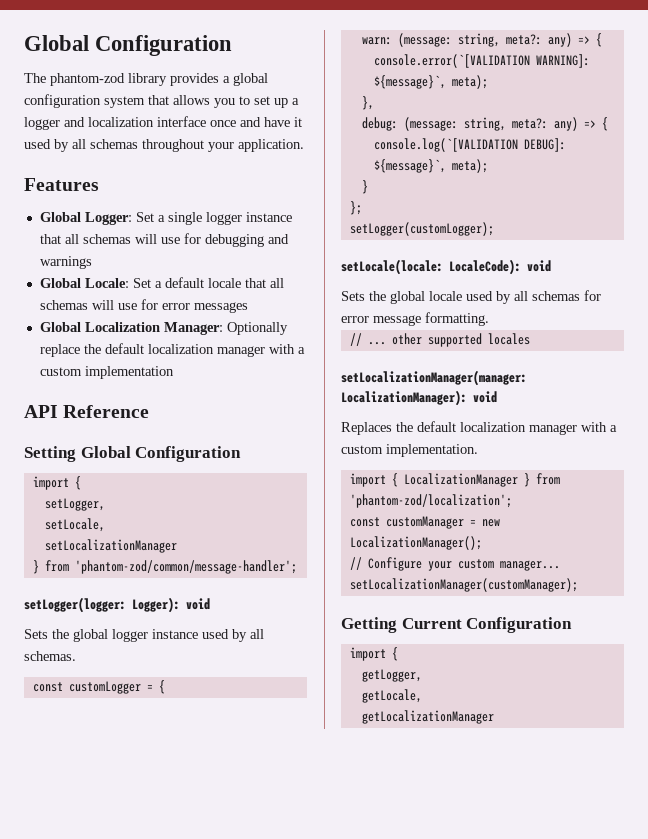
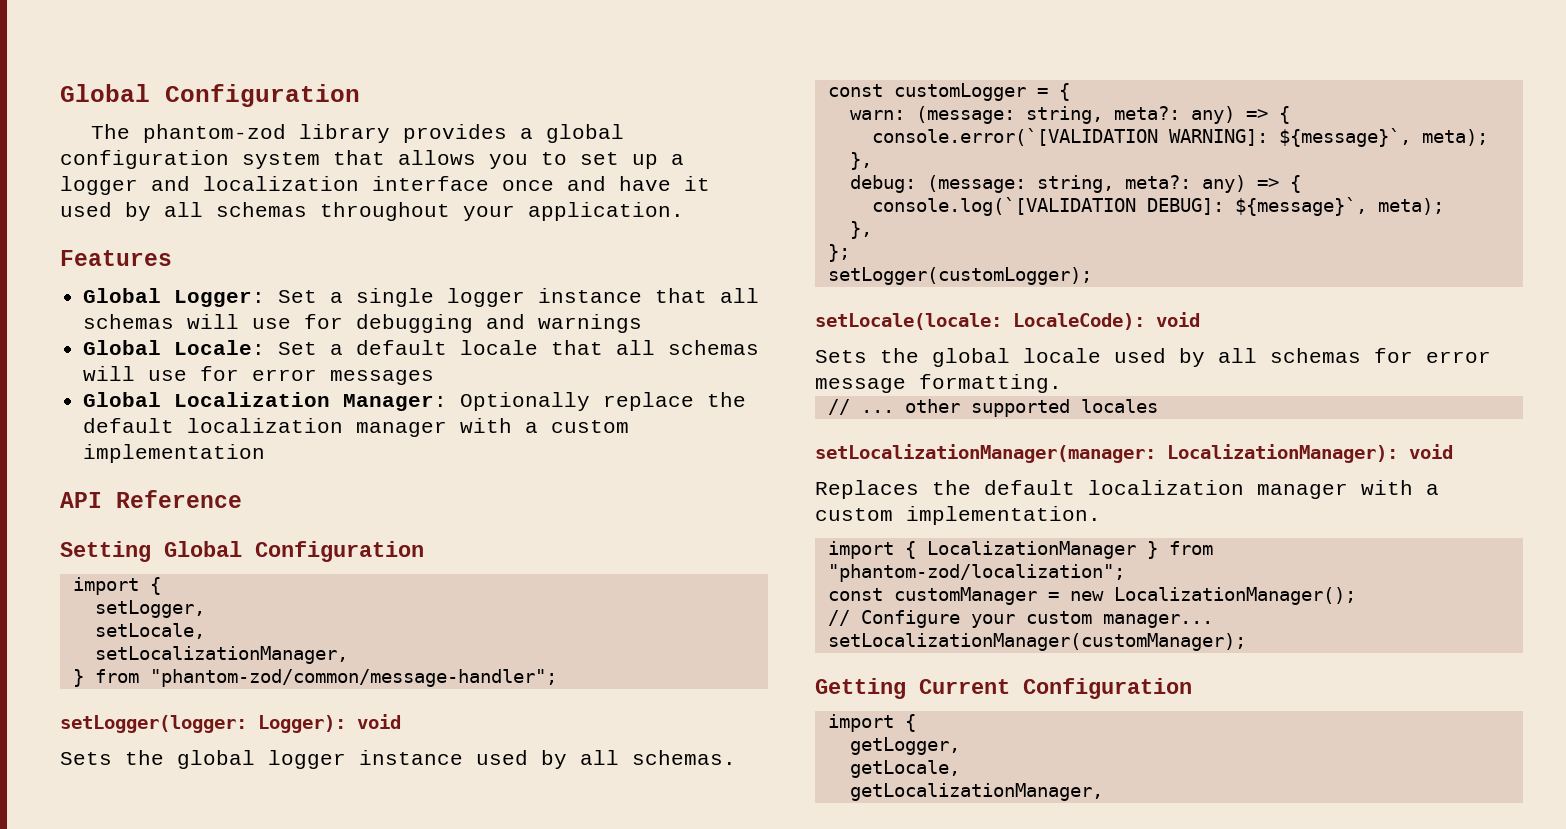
- setLocalizationManager
- } from 'phantom-zod/common/message-handler';
+ setLocalizationManager,
+ } from "phantom-zod/common/message-handler";
  console.log(`[VALIDATION DEBUG]: ${message}`, meta);
- }
+ },
- import { LocalizationManager } from 'phantom-zod/localization';
+ import { LocalizationManager } from "phantom-zod/localization";
- getLocalizationManager
+ getLocalizationManager,

